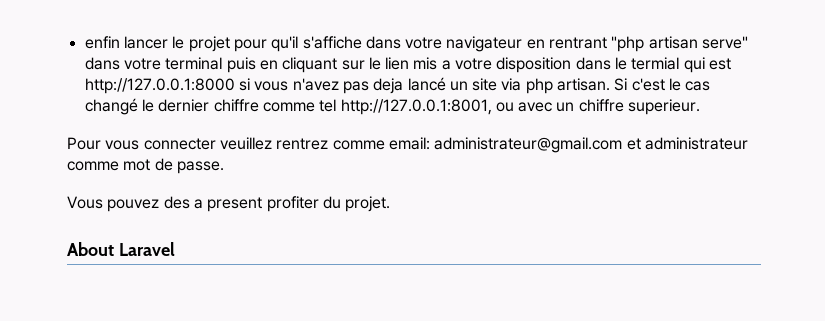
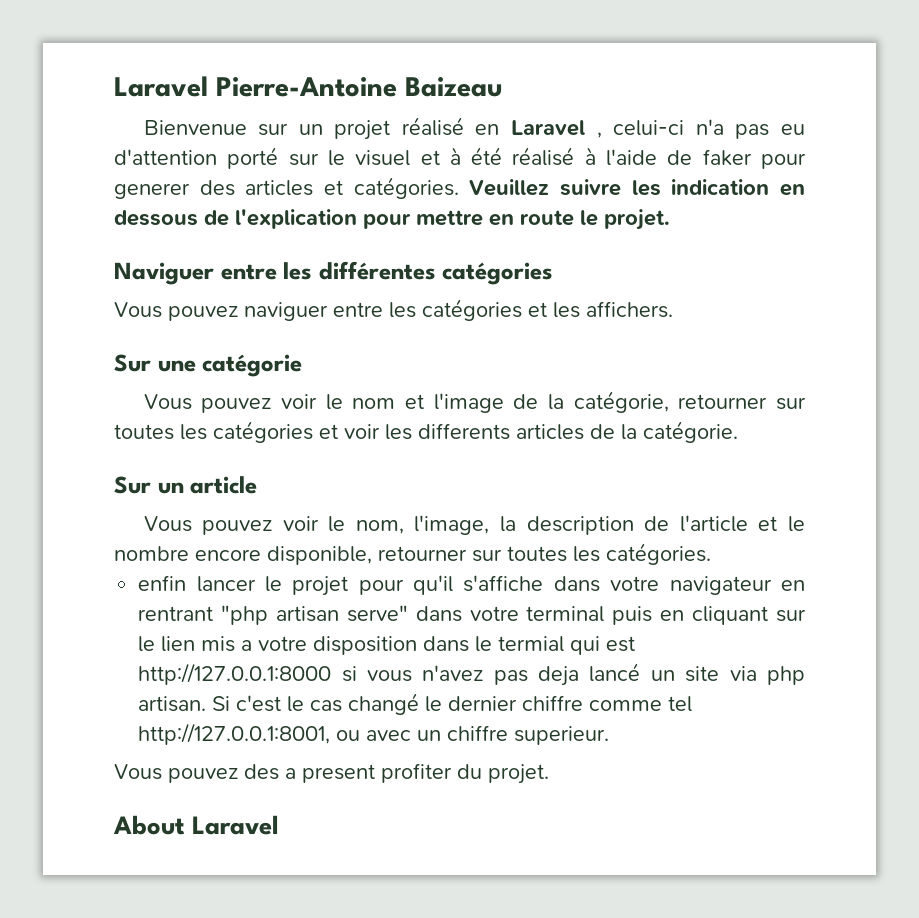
+ Laravel Pierre-Antoine Baizeau
+ Bienvenue sur un projet réalisé en Laravel , celui-ci n'a pas eu d'attention porté sur le visuel et à été réalisé à l'aide de faker pour generer des articles et catégories. Veuillez suivre les indication en dessous de l'explication pour mettre en route le projet.
+ Naviguer entre les différentes catégories
+ Vous pouvez naviguer entre les catégories et les affichers.
+ Sur une catégorie
+ Vous pouvez voir le nom et l'image de la catégorie, retourner sur toutes les catégories et voir les differents articles de la catégorie.
+ Sur un article
+ Vous pouvez voir le nom, l'image, la description de l'article et le nombre encore disponible, retourner sur toutes les catégories.
- Pour vous connecter veuillez rentrez comme email: administrateur@gmail.com et administrateur comme mot de passe.

